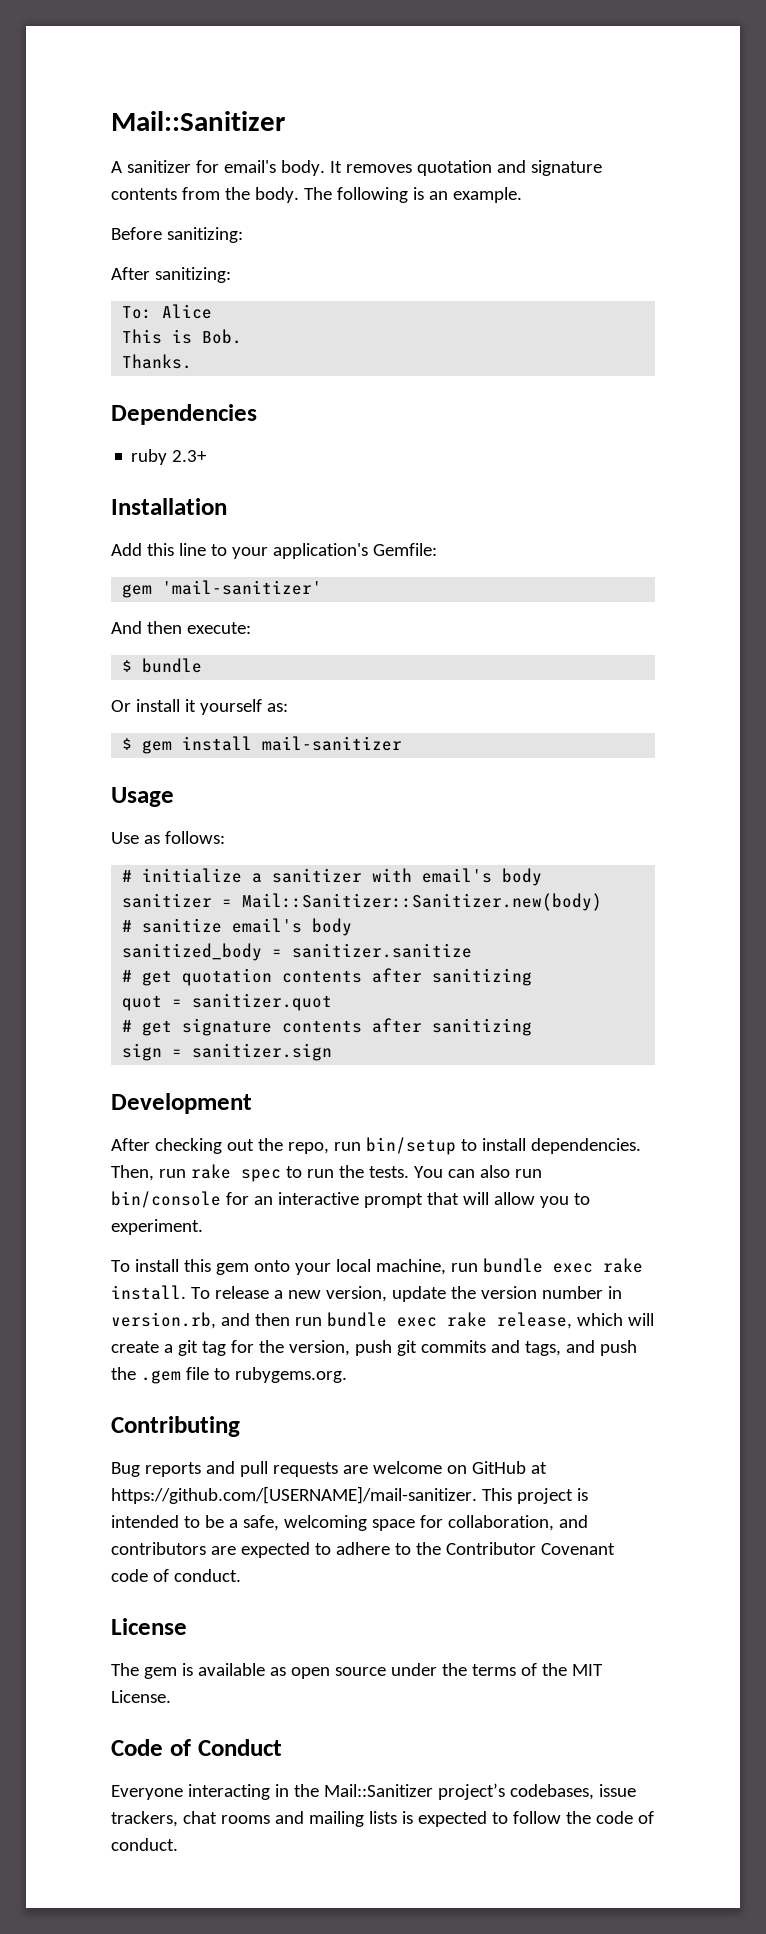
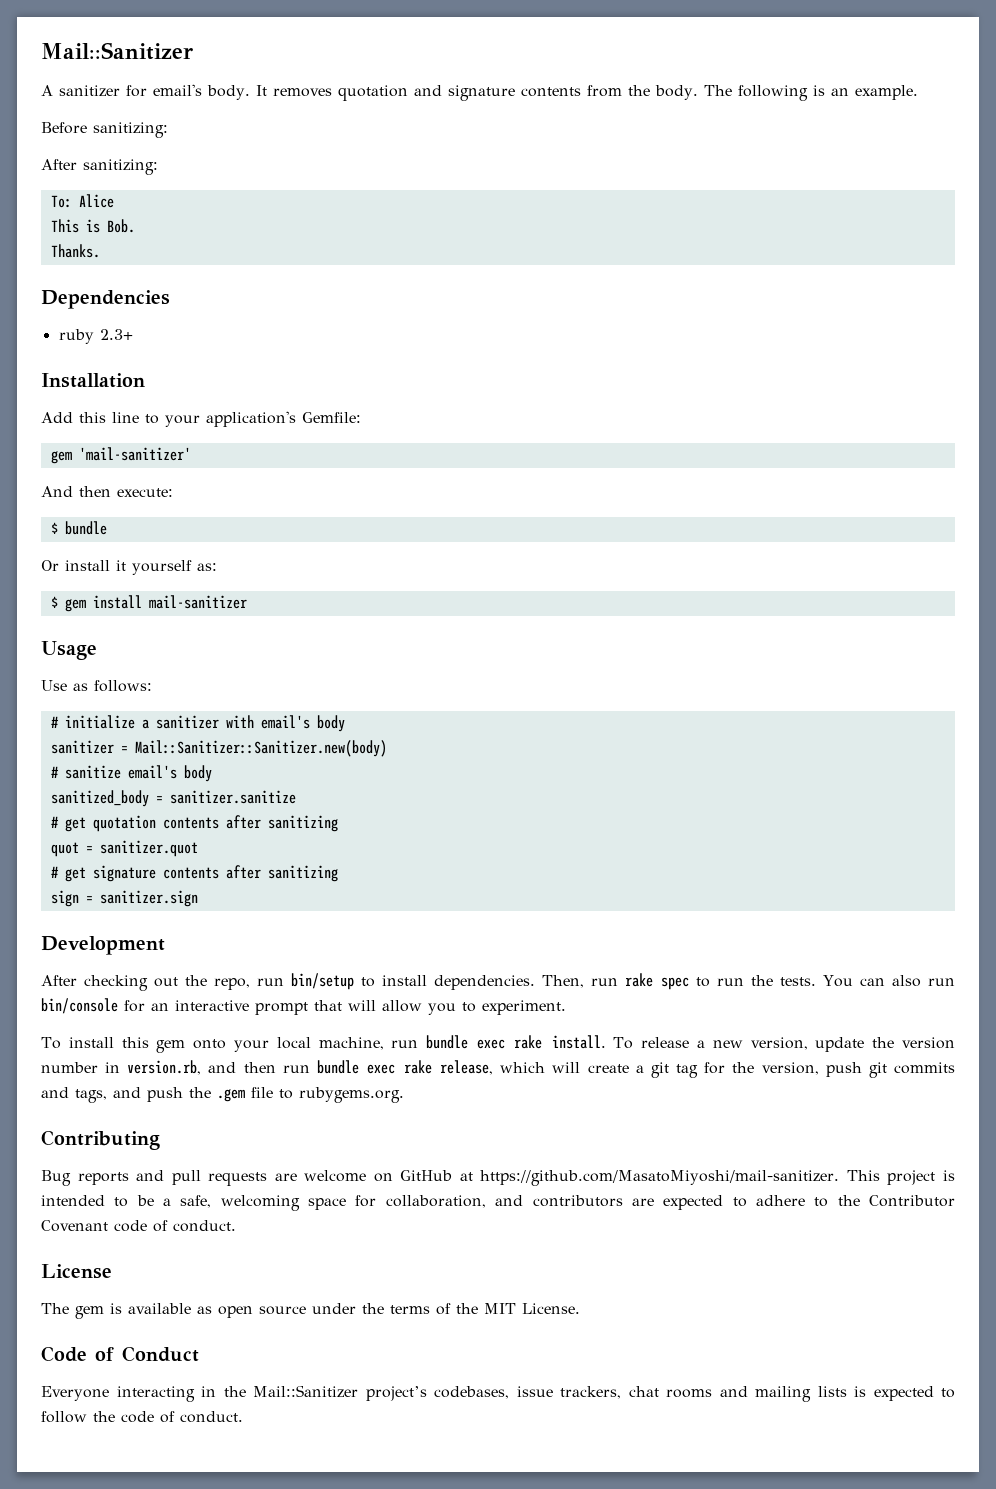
- Bug reports and pull requests are welcome on GitHub at https://github.com/[USERNAME]/mail-sanitizer. This project is intended to be a safe, welcoming space for collaboration, and contributors are expected to adhere to the Contributor Covenant code of conduct.
+ Bug reports and pull requests are welcome on GitHub at https://github.com/MasatoMiyoshi/mail-sanitizer. This project is intended to be a safe, welcoming space for collaboration, and contributors are expected to adhere to the Contributor Covenant code of conduct.

